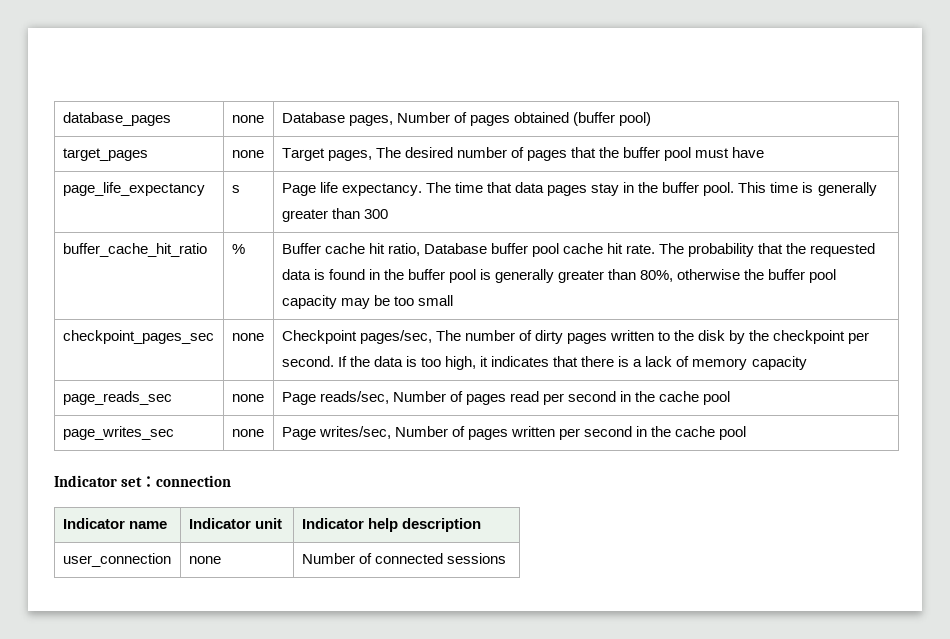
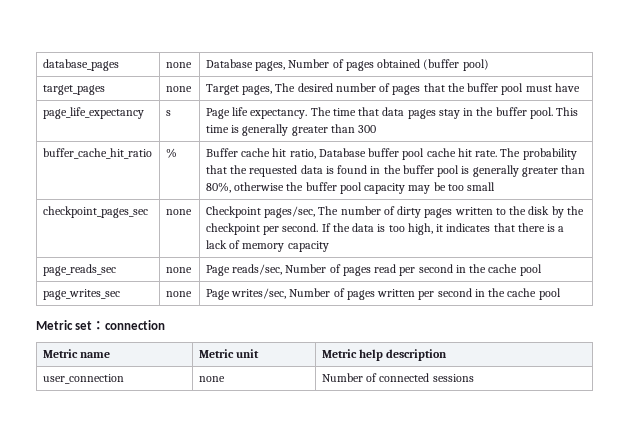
- Indicator set：connection
+ Metric set：connection
- Indicator name | Indicator unit | Indicator help description
+ Metric name | Metric unit | Metric help description

